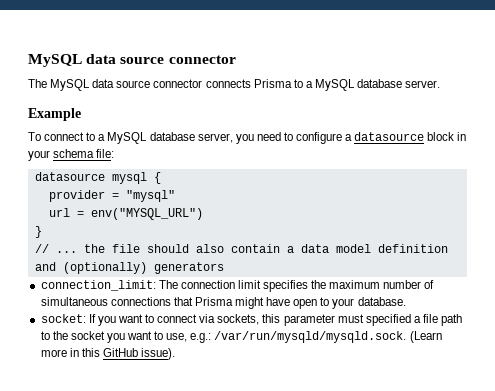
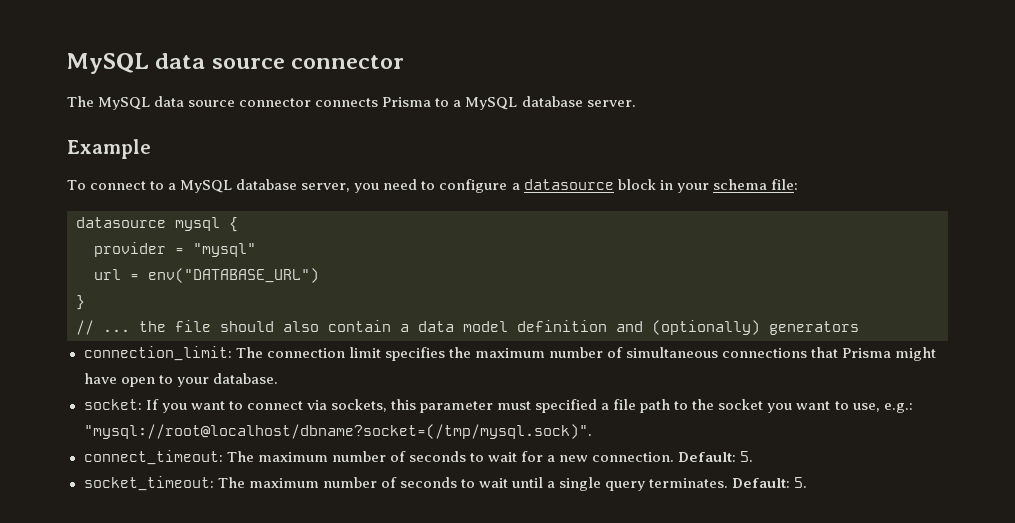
- url = env("MYSQL_URL")
+ url = env("DATABASE_URL")
- socket: If you want to connect via sockets, this parameter must specified a file path to the socket you want to use, e.g.: /var/run/mysqld/mysqld.sock. (Learn more in this GitHub issue).
+ socket: If you want to connect via sockets, this parameter must specified a file path to the socket you want to use, e.g.: "mysql://root@localhost/dbname?socket=(/tmp/mysql.sock)".
+ connect_timeout: The maximum number of seconds to wait for a new connection. Default: 5.
+ socket_timeout: The maximum number of seconds to wait until a single query terminates. Default: 5.

